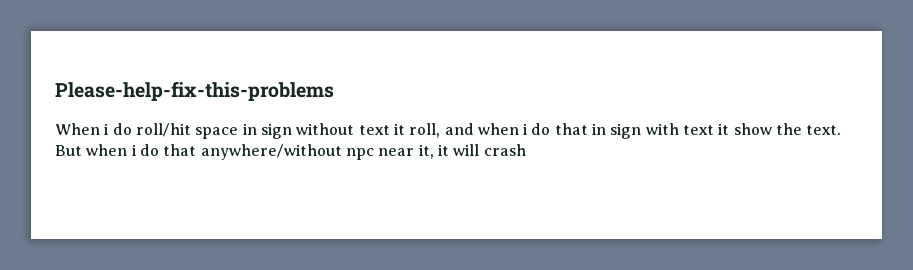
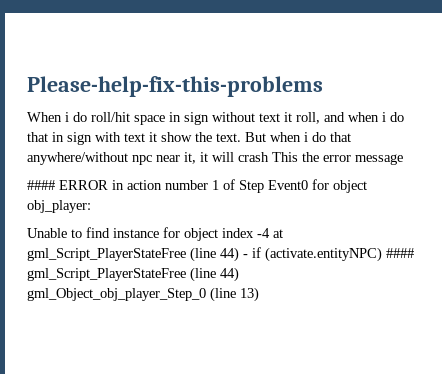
- But when i do that anywhere/without npc near it, it will crash
+ But when i do that anywhere/without npc near it, it will crash This the error message
+ #### ERROR in action number 1 of Step Event0 for object obj_player:
+ Unable to find instance for object index -4 at gml_Script_PlayerStateFree (line 44) - if (activate.entityNPC) #### gml_Script_PlayerStateFree (line 44) gml_Object_obj_player_Step_0 (line 13)

